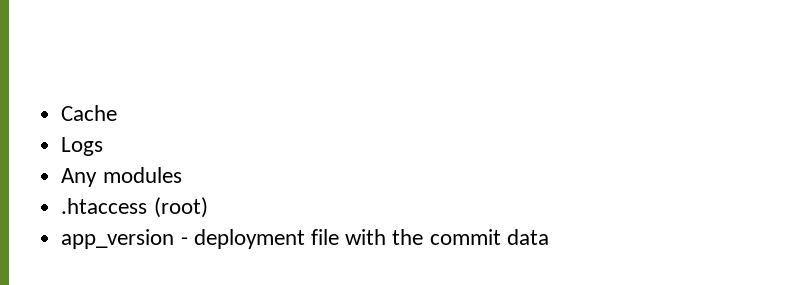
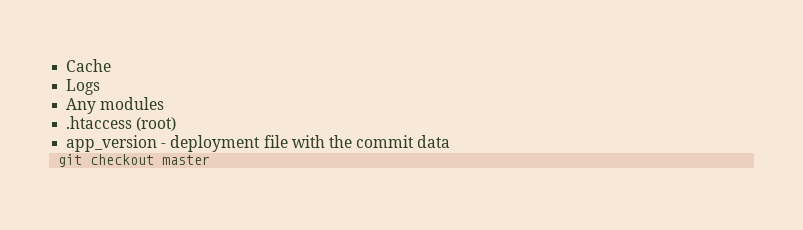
+ git checkout master

